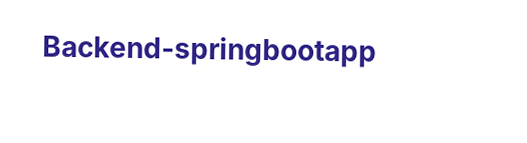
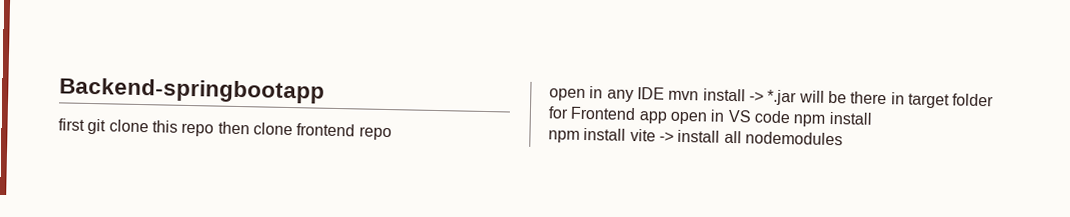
+ first git clone this repo then clone frontend repo
+ open in any IDE mvn install -> *.jar will be there in target folder for Frontend app open in VS code npm install
+ npm install vite -> install all nodemodules

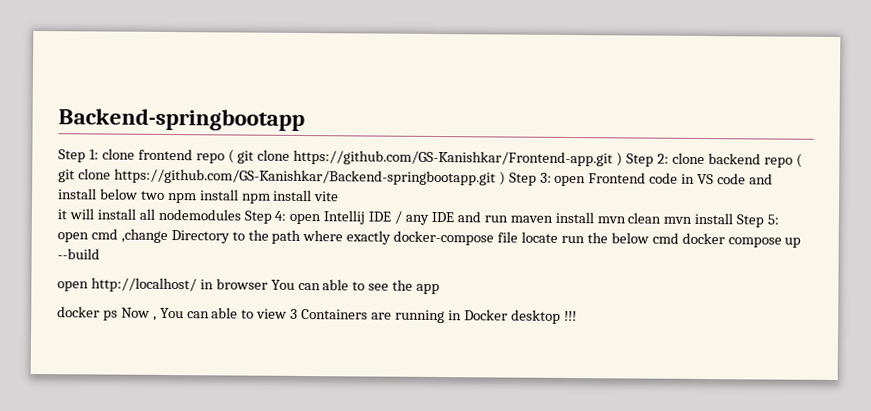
- first git clone this repo then clone frontend repo
- open in any IDE mvn install -> *.jar will be there in target folder for Frontend app open in VS code npm install
- npm install vite -> install all nodemodules
+ Step 1: clone frontend repo ( git clone https://github.com/GS-Kanishkar/Frontend-app.git ) Step 2: clone backend repo ( git clone https://github.com/GS-Kanishkar/Backend-springbootapp.git ) Step 3: open Frontend code in VS code and install below two npm install npm install vite
+ it will install all nodemodules Step 4: open Intellij IDE / any IDE and run maven install mvn clean mvn install Step 5: open cmd ,change Directory to the path where exactly docker-compose file locate run the below cmd docker compose up --build
+ open http://localhost/ in browser You can able to see the app
+ docker ps Now , You can able to view 3 Containers are running in Docker desktop !!!

